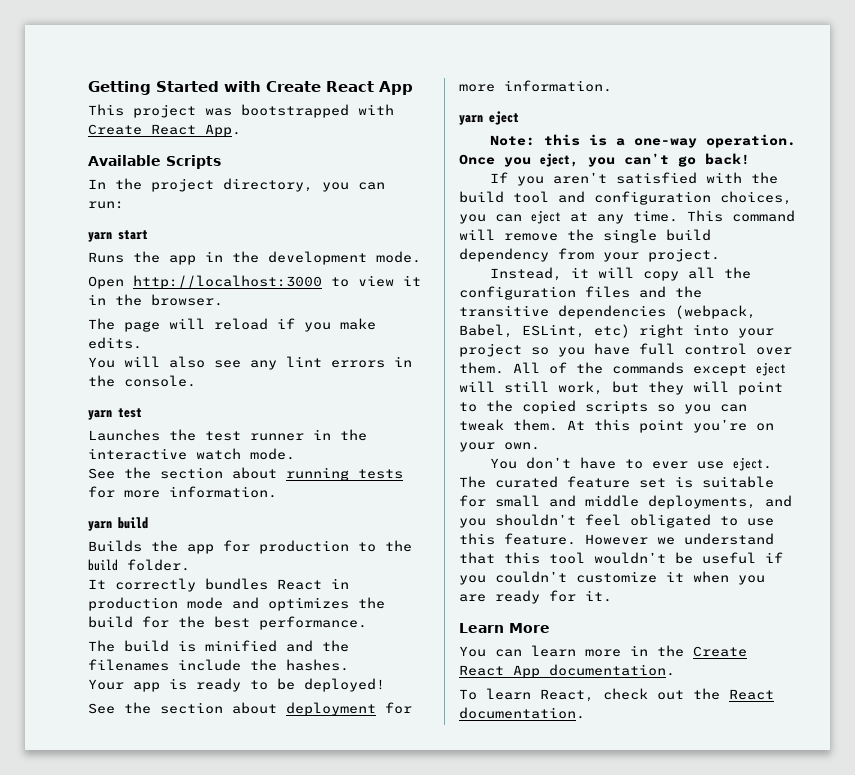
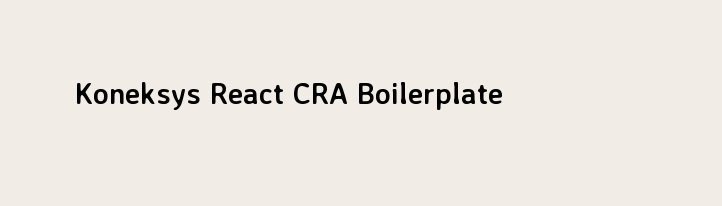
- Getting Started with Create React App
- This project was bootstrapped with Create React App.
- Available Scripts
- In the project directory, you can run:
- yarn start
- Runs the app in the development mode.
- Open http://localhost:3000 to view it in the browser.
- The page will reload if you make edits.
- You will also see any lint errors in the console.
- yarn test
- Launches the test runner in the interactive watch mode.
- See the section about running tests for more information.
- yarn build
- Builds the app for production to the build folder.
- It correctly bundles React in production mode and optimizes the build for the best performance.
- The build is minified and the filenames include the hashes.
- Your app is ready to be deployed!
- See the section about deployment for more information.
- yarn eject
- Note: this is a one-way operation. Once you eject, you can’t go back!
- If you aren’t satisfied with the build tool and configuration choices, you can eject at any time. This command will remove the single build dependency from your project.
- Instead, it will copy all the configuration files and the transitive dependencies (webpack, Babel, ESLint, etc) right into your project so you have full control over them. All of the commands except eject will still work, but they will point to the copied scripts so you can tweak them. At this point you’re on your own.
- You don’t have to ever use eject. The curated feature set is suitable for small and middle deployments, and you shouldn’t feel obligated to use this feature. However we understand that this tool wouldn’t be useful if you couldn’t customize it when you are ready for it.
- Learn More
- You can learn more in the Create React App documentation.
- To learn React, check out the React documentation.
+ Koneksys React CRA Boilerplate

